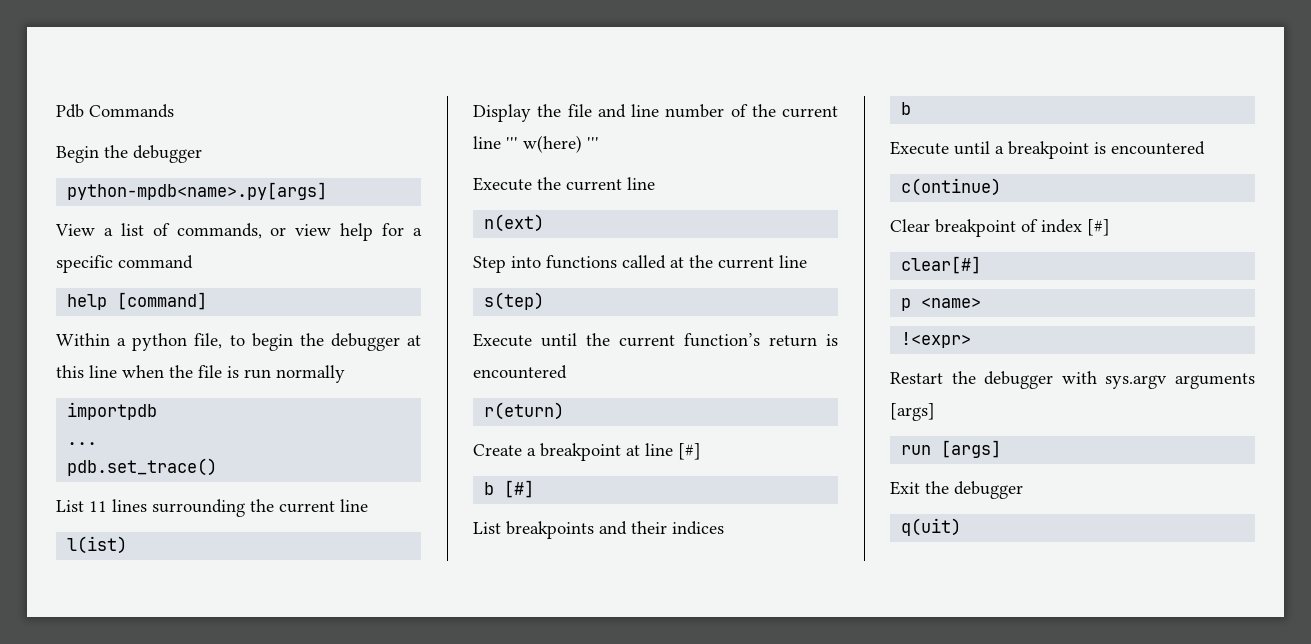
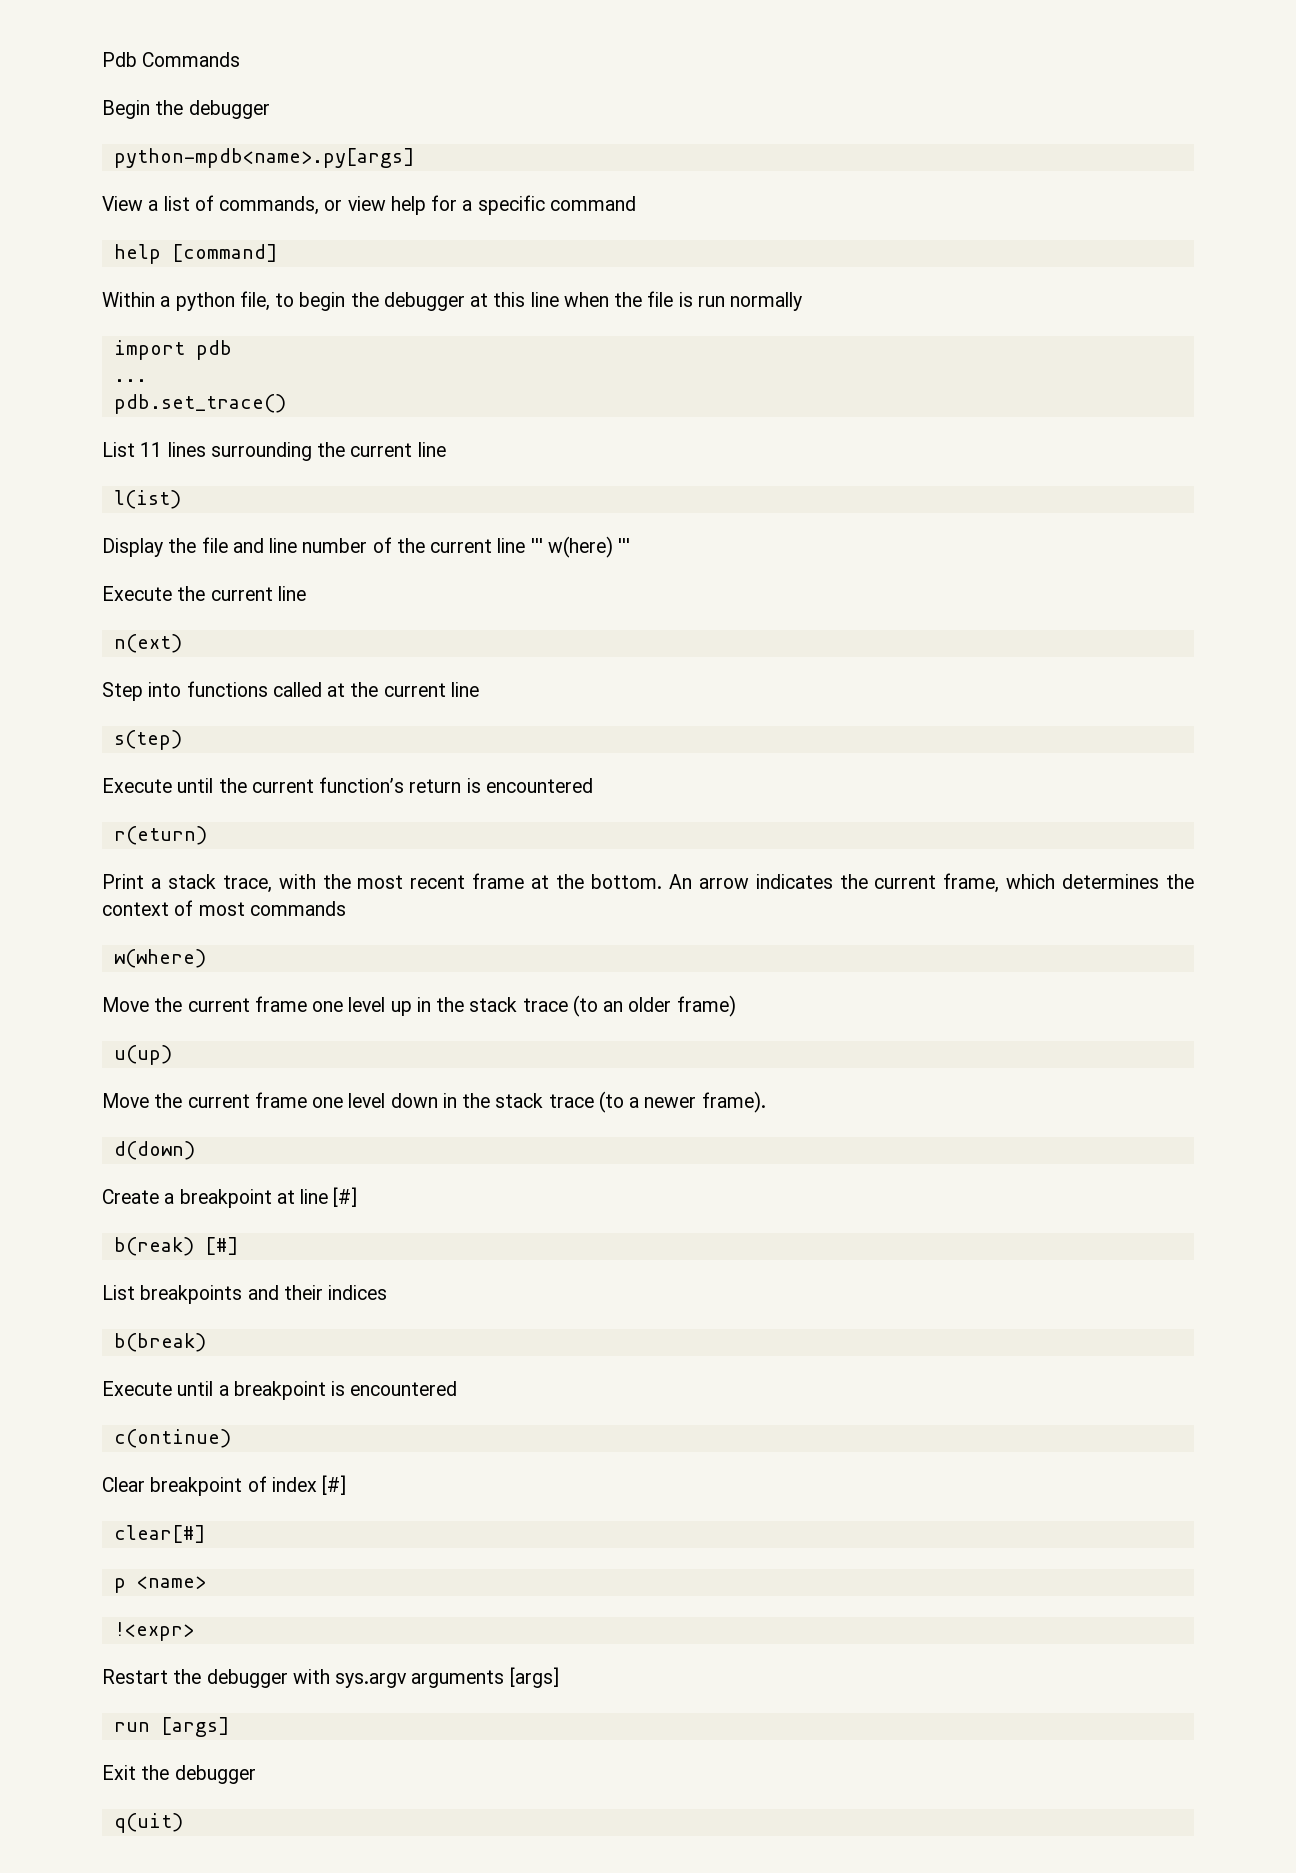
- importpdb
+ import pdb
+ Print a stack trace, with the most recent frame at the bottom. An arrow indicates the current frame, which determines the context of most commands
+ w(where)
+ Move the current frame one level up in the stack trace (to an older frame)
+ u(up)
+ Move the current frame one level down in the stack trace (to a newer frame).
+ d(down)
- b [#]
+ b(reak) [#]
  List breakpoints and their indices
- b
+ b(break)

